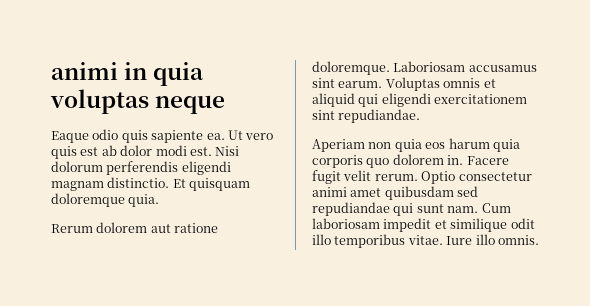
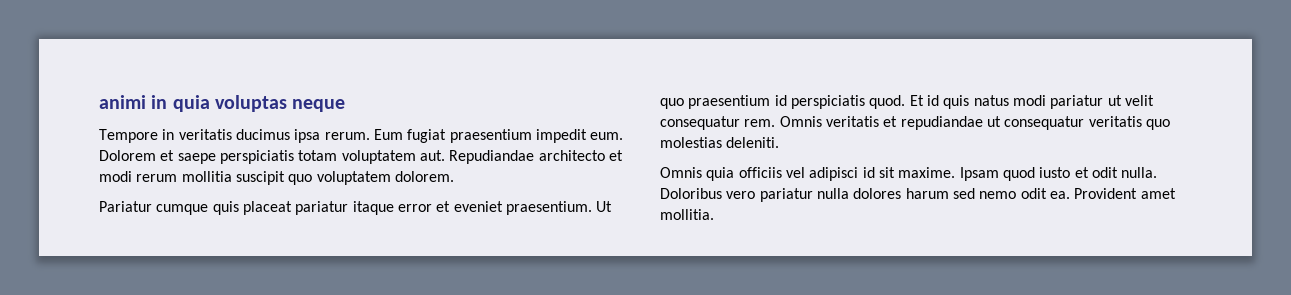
- Eaque odio quis sapiente ea. Ut vero quis est ab dolor modi est. Nisi dolorum perferendis eligendi magnam distinctio. Et quisquam doloremque quia.
- Rerum dolorem aut ratione doloremque. Laboriosam accusamus sint earum. Voluptas omnis et aliquid qui eligendi exercitationem sint repudiandae.
- Aperiam non quia eos harum quia corporis quo dolorem in. Facere fugit velit rerum. Optio consectetur animi amet quibusdam sed repudiandae qui sunt nam. Cum laboriosam impedit et similique odit illo temporibus vitae. Iure illo omnis.
+ Tempore in veritatis ducimus ipsa rerum. Eum fugiat praesentium impedit eum. Dolorem et saepe perspiciatis totam voluptatem aut. Repudiandae architecto et modi rerum mollitia suscipit quo voluptatem dolorem.
+ Pariatur cumque quis placeat pariatur itaque error et eveniet praesentium. Ut quo praesentium id perspiciatis quod. Et id quis natus modi pariatur ut velit consequatur rem. Omnis veritatis et repudiandae ut consequatur veritatis quo molestias deleniti.
+ Omnis quia officiis vel adipisci id sit maxime. Ipsam quod iusto et odit nulla. Doloribus vero pariatur nulla dolores harum sed nemo odit ea. Provident amet mollitia.

